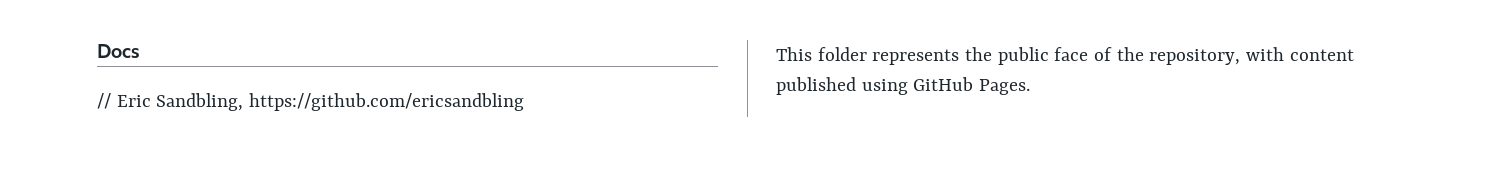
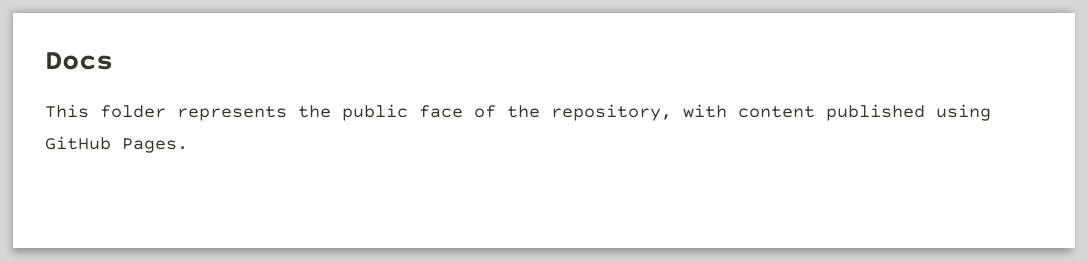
- // Eric Sandbling, https://github.com/ericsandbling

